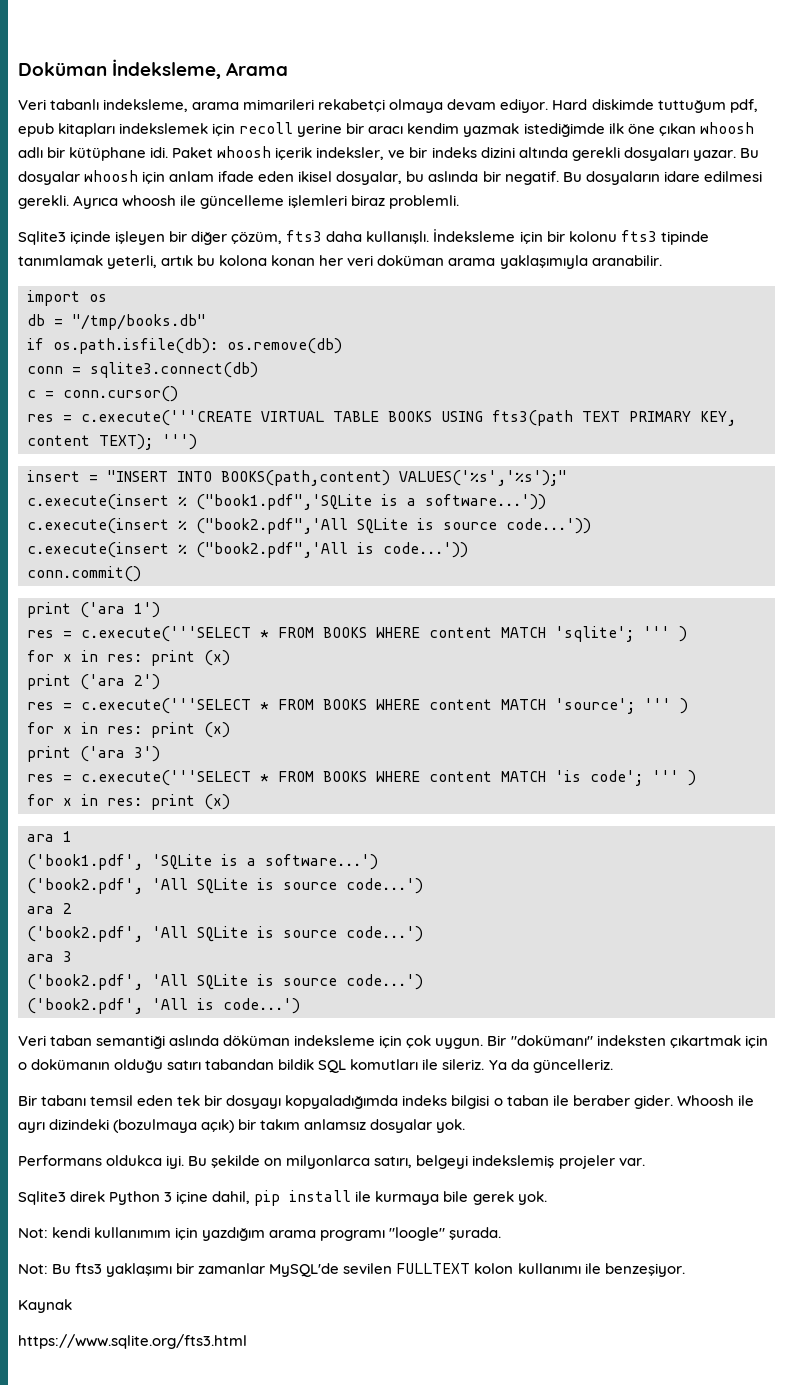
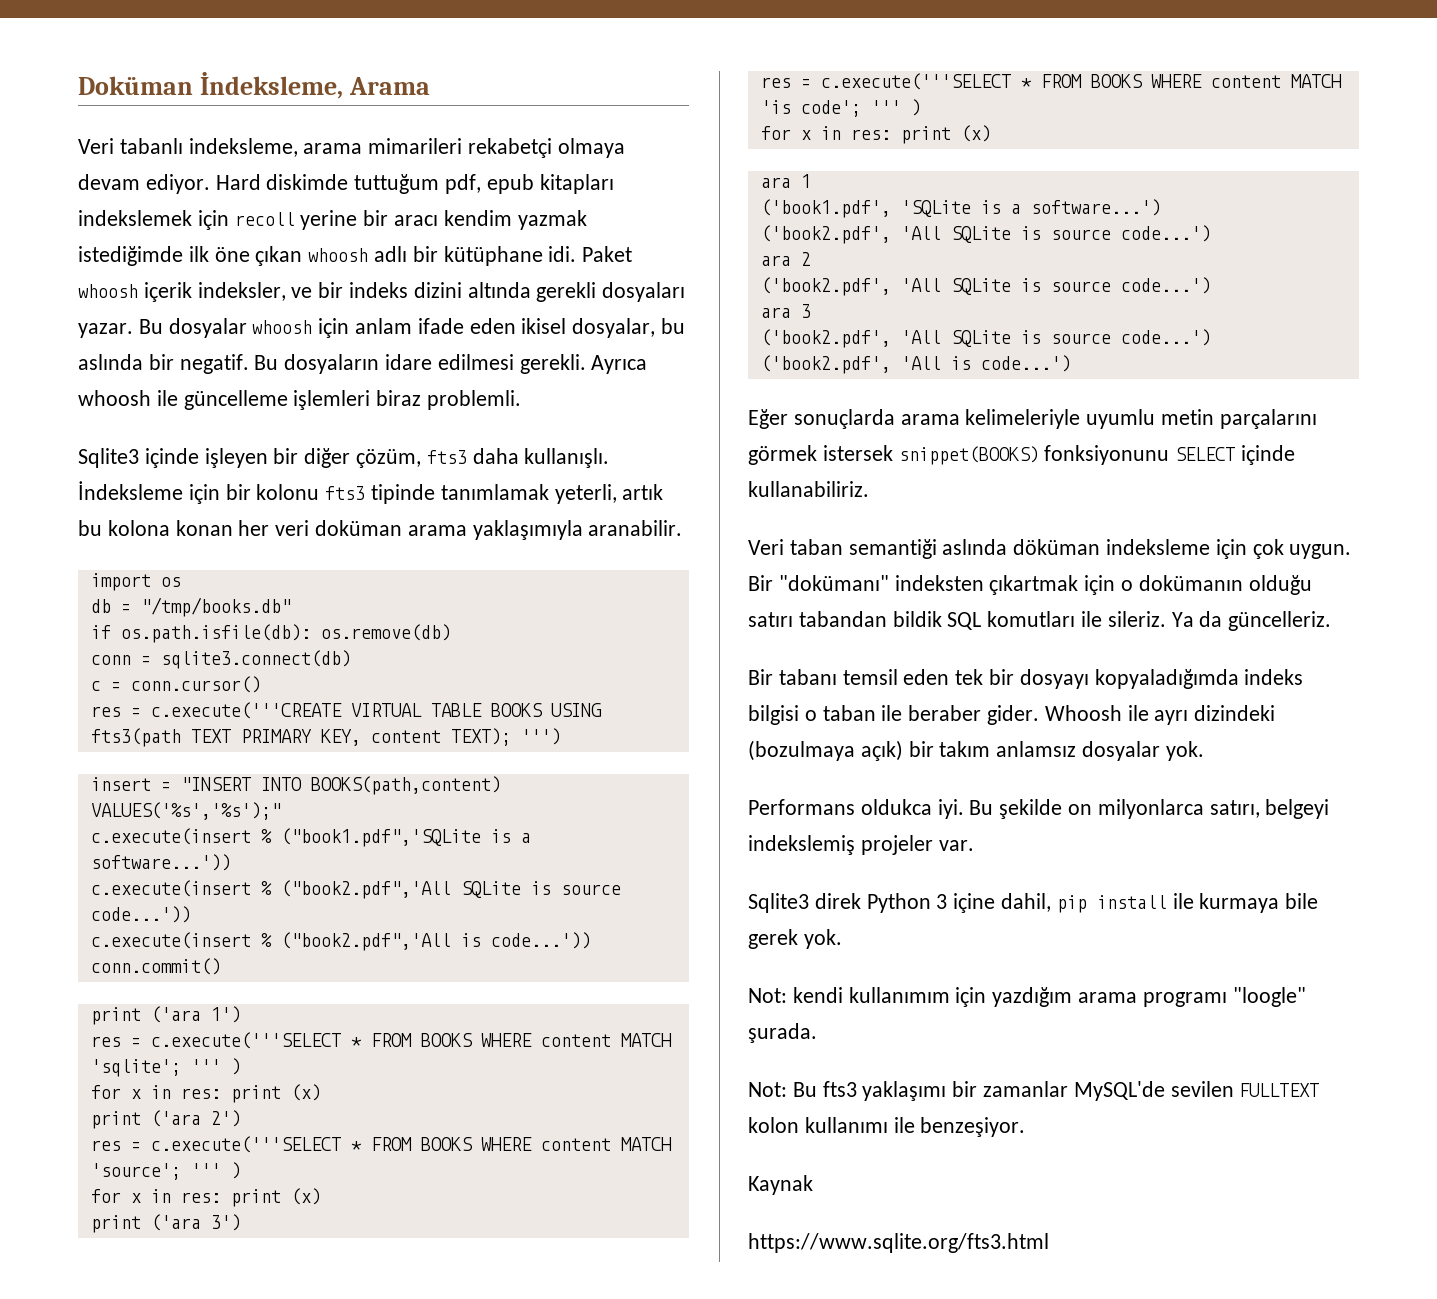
+ Eğer sonuçlarda arama kelimeleriyle uyumlu metin parçalarını görmek istersek snippet(BOOKS) fonksiyonunu SELECT içinde kullanabiliriz.

